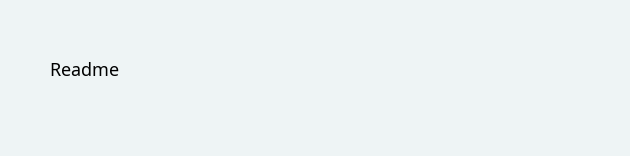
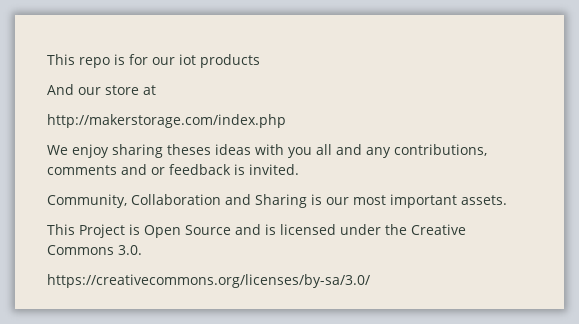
- Readme
+ This repo is for our iot products
+ And our store at
+ http://makerstorage.com/index.php
+ We enjoy sharing theses ideas with you all and any contributions, comments and or feedback is invited.
+ Community, Collaboration and Sharing is our most important assets.
+ This Project is Open Source and is licensed under the Creative Commons 3.0.
+ https://creativecommons.org/licenses/by-sa/3.0/

